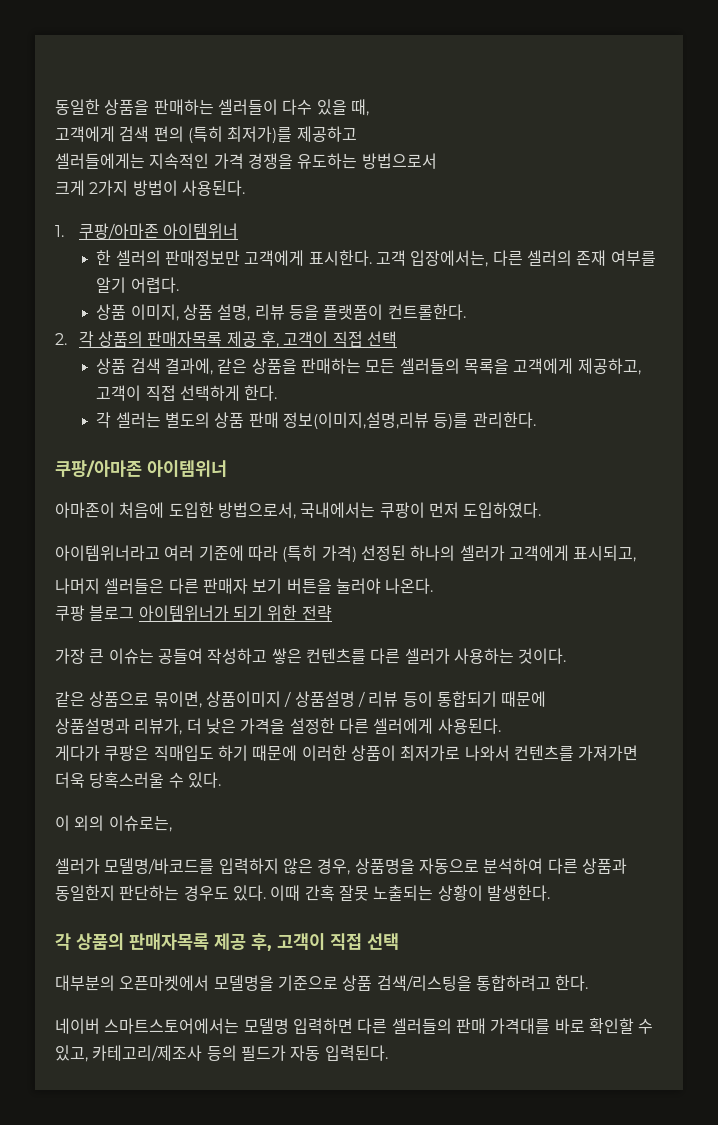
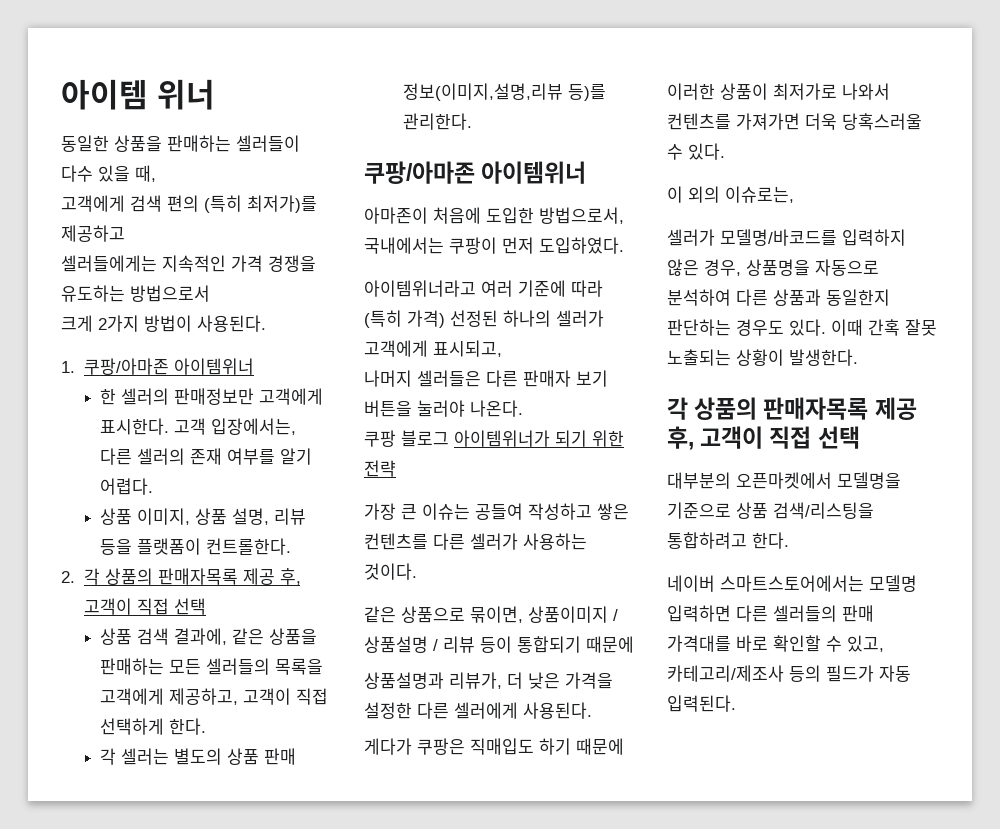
+ 아이템 위너

